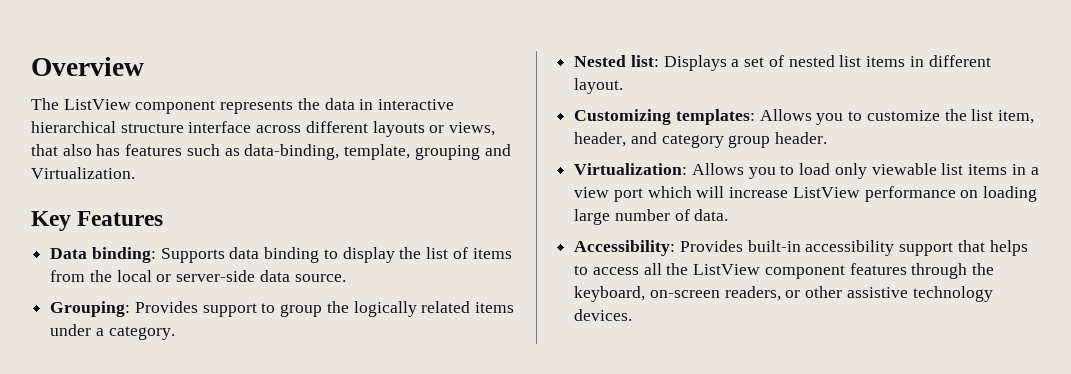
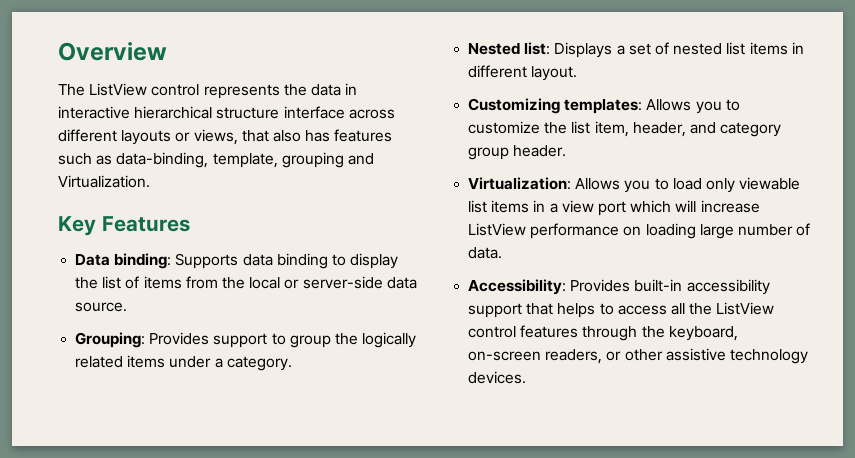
- The ListView component represents the data in interactive hierarchical structure interface across different layouts or views, that also has features such as data-binding, template, grouping and Virtualization.
+ The ListView control represents the data in interactive hierarchical structure interface across different layouts or views, that also has features such as data-binding, template, grouping and Virtualization.
- Accessibility: Provides built-in accessibility support that helps to access all the ListView component features through the keyboard, on-screen readers, or other assistive technology devices.
+ Accessibility: Provides built-in accessibility support that helps to access all the ListView control features through the keyboard, on-screen readers, or other assistive technology devices.

